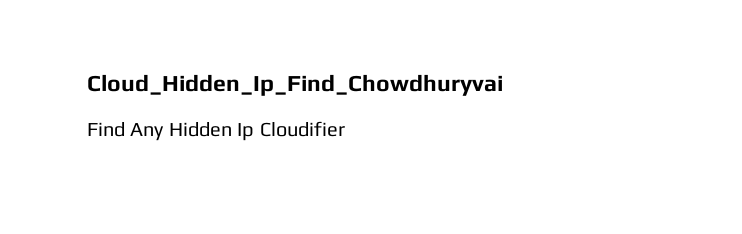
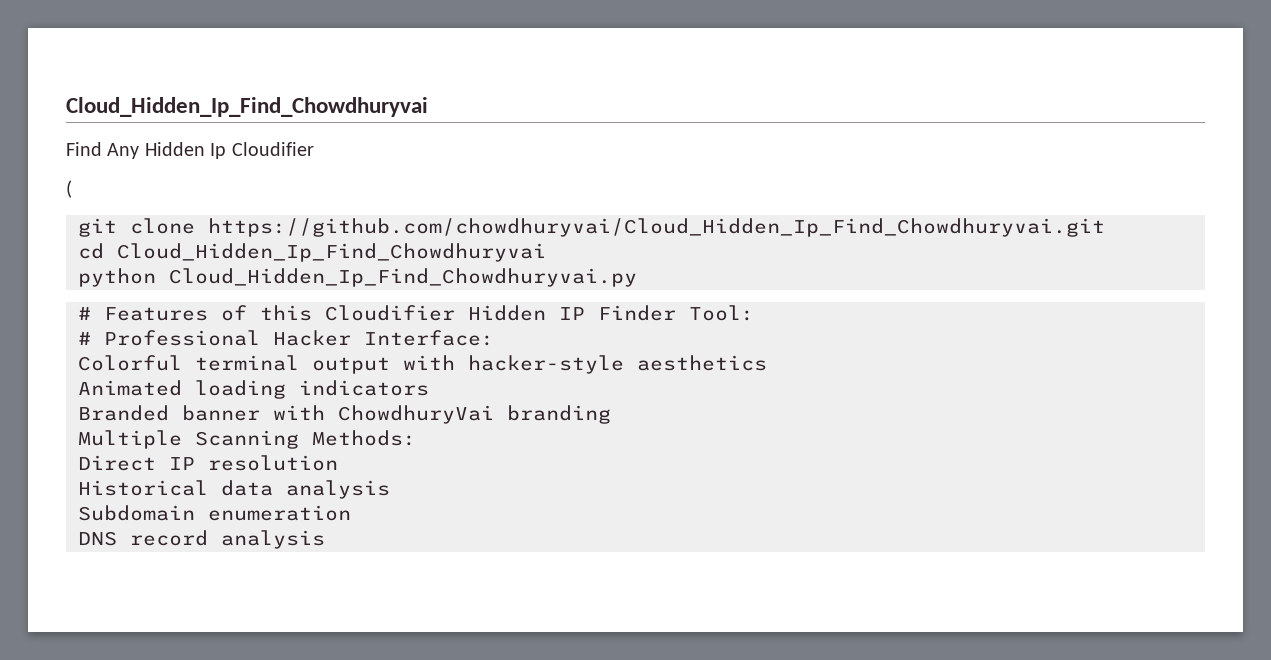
+ (
+ git clone https://github.com/chowdhuryvai/Cloud_Hidden_Ip_Find_Chowdhuryvai.git
+ cd Cloud_Hidden_Ip_Find_Chowdhuryvai
+ python Cloud_Hidden_Ip_Find_Chowdhuryvai.py
+ # Features of this Cloudifier Hidden IP Finder Tool:
+ # Professional Hacker Interface:
+ Colorful terminal output with hacker-style aesthetics
+ Animated loading indicators
+ Branded banner with ChowdhuryVai branding
+ Multiple Scanning Methods:
+ Direct IP resolution
+ Historical data analysis
+ Subdomain enumeration
+ DNS record analysis

